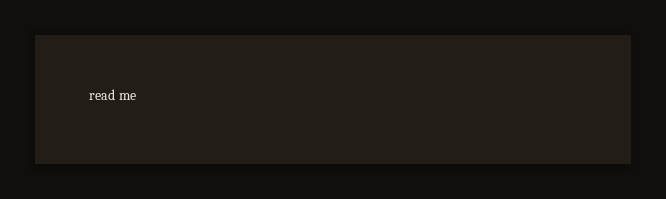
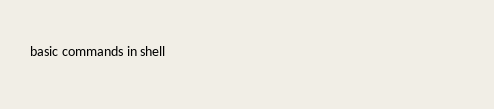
- read me
+ basic commands in shell

